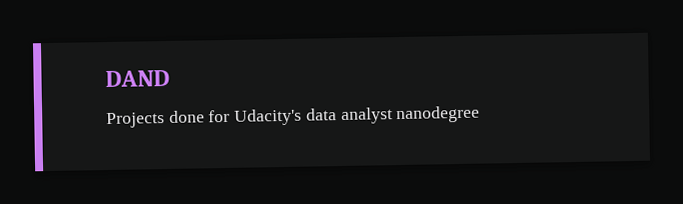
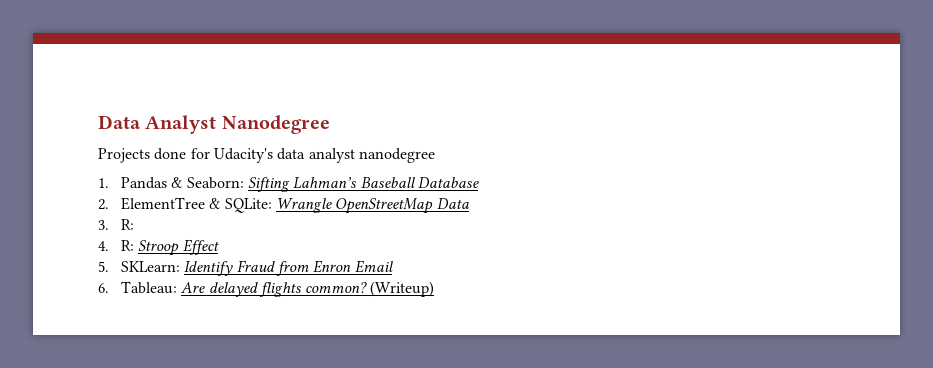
- DAND
+ Data Analyst Nanodegree
+ 1. Pandas & Seaborn: Sifting Lahman’s Baseball Database
+ 2. ElementTree & SQLite: Wrangle OpenStreetMap Data
+ 3. R:
+ 4. R: Stroop Effect
+ 5. SKLearn: Identify Fraud from Enron Email
+ 6. Tableau: Are delayed flights common? (Writeup)

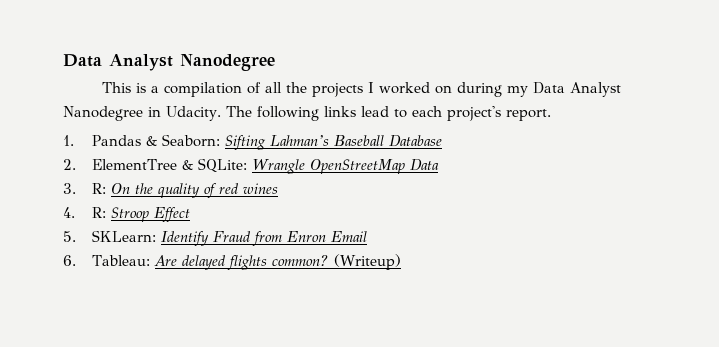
- Projects done for Udacity's data analyst nanodegree
+ This is a compilation of all the projects I worked on during my Data Analyst Nanodegree in Udacity. The following links lead to each project's report.
- 3. R:
+ 3. R: On the quality of red wines

